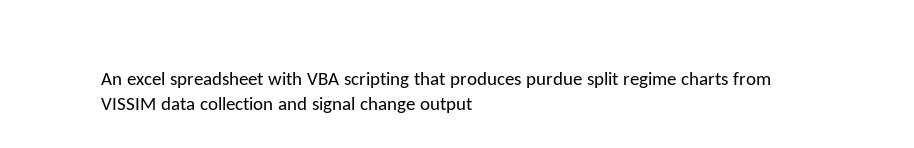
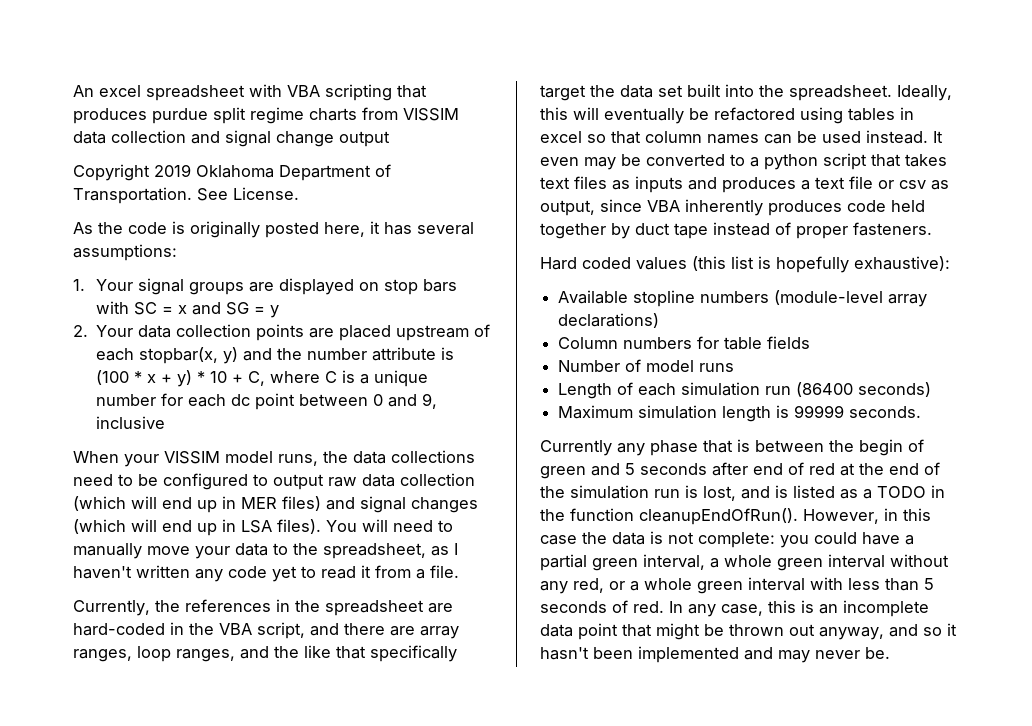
+ Copyright 2019 Oklahoma Department of Transportation. See License.
+ As the code is originally posted here, it has several assumptions:
+ 1. Your signal groups are displayed on stop bars with SC = x and SG = y
+ 2. Your data collection points are placed upstream of each stopbar(x, y) and the number attribute is (100 * x + y) * 10 + C, where C is a unique number for each dc point between 0 and 9, inclusive
+ When your VISSIM model runs, the data collections need to be configured to output raw data collection (which will end up in MER files) and signal changes (which will end up in LSA files). You will need to manually move your data to the spreadsheet, as I haven't written any code yet to read it from a file.
+ Currently, the references in the spreadsheet are hard-coded in the VBA script, and there are array ranges, loop ranges, and the like that specifically target the data set built into the spreadsheet. Ideally, this will eventually be refactored using tables in excel so that column names can be used instead. It even may be converted to a python script that takes text files as inputs and produces a text file or csv as output, since VBA inherently produces code held together by duct tape instead of proper fasteners.
+ Hard coded values (this list is hopefully exhaustive):
+ Available stopline numbers (module-level array declarations)
+ Column numbers for table fields
+ Number of model runs
+ Length of each simulation run (86400 seconds)
+ Maximum simulation length is 99999 seconds.
+ Currently any phase that is between the begin of green and 5 seconds after end of red at the end of the simulation run is lost, and is listed as a TODO in the function cleanupEndOfRun(). However, in this case the data is not complete: you could have a partial green interval, a whole green interval without any red, or a whole green interval with less than 5 seconds of red. In any case, this is an incomplete data point that might be thrown out anyway, and so it hasn't been implemented and may never be.

